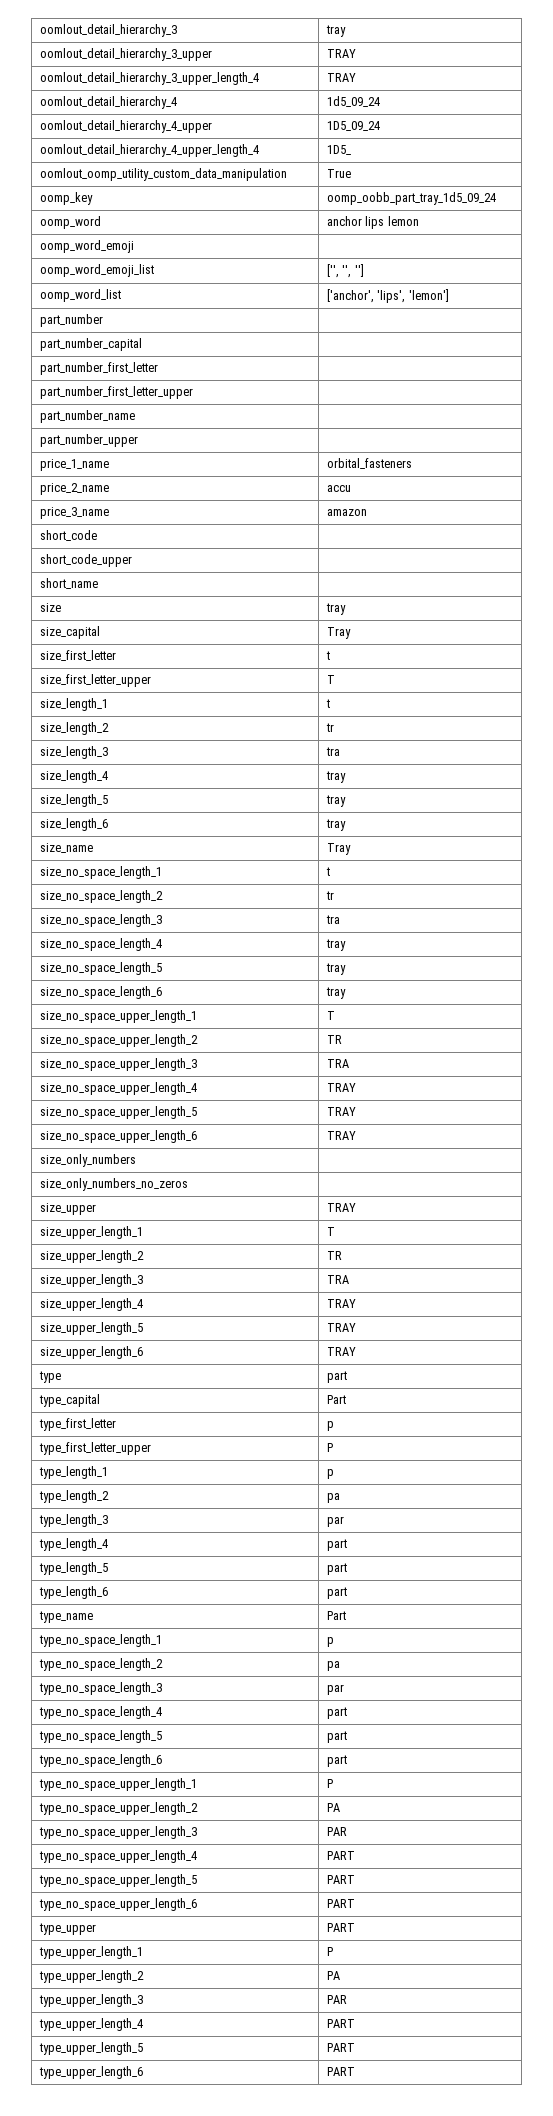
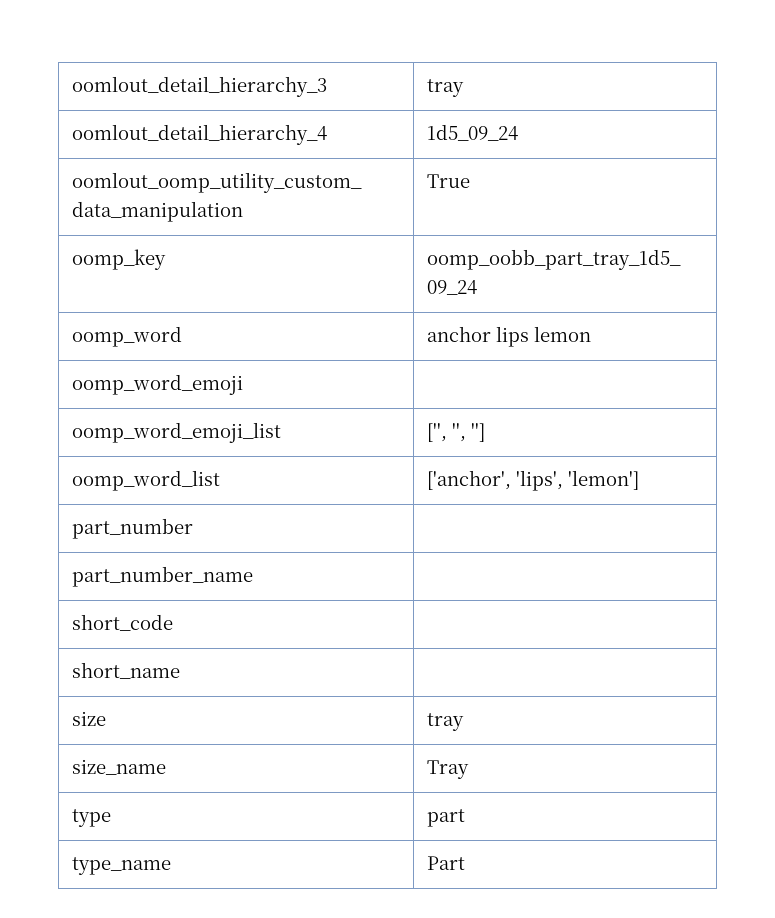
- oomlout_detail_hierarchy_3_upper | TRAY
- oomlout_detail_hierarchy_3_upper_length_4 | TRAY
  oomlout_detail_hierarchy_4 | 1d5_09_24
- oomlout_detail_hierarchy_4_upper | 1D5_09_24
- oomlout_detail_hierarchy_4_upper_length_4 | 1D5_
- part_number_capital |
- part_number_first_letter |
- part_number_first_letter_upper |
  part_number_name |
- part_number_upper |
- price_1_name | orbital_fasteners
- price_2_name | accu
- price_3_name | amazon
- short_code_upper |
- size_capital | Tray
- size_first_letter | t
- size_first_letter_upper | T
- size_length_1 | t
- size_length_2 | tr
- size_length_3 | tra
- size_length_4 | tray
- size_length_5 | tray
- size_length_6 | tray
  size_name | Tray
- size_no_space_length_1 | t
- size_no_space_length_2 | tr
- size_no_space_length_3 | tra
- size_no_space_length_4 | tray
- size_no_space_length_5 | tray
- size_no_space_length_6 | tray
- size_no_space_upper_length_1 | T
- size_no_space_upper_length_2 | TR
- size_no_space_upper_length_3 | TRA
- size_no_space_upper_length_4 | TRAY
- size_no_space_upper_length_5 | TRAY
- size_no_space_upper_length_6 | TRAY
- size_only_numbers |
- size_only_numbers_no_zeros |
- size_upper | TRAY
- size_upper_length_1 | T
- size_upper_length_2 | TR
- size_upper_length_3 | TRA
- size_upper_length_4 | TRAY
- size_upper_length_5 | TRAY
- size_upper_length_6 | TRAY
  type | part
- type_capital | Part
- type_first_letter | p
- type_first_letter_upper | P
- type_length_1 | p
- type_length_2 | pa
- type_length_3 | par
- type_length_4 | part
- type_length_5 | part
- type_length_6 | part
  type_name | Part
- type_no_space_length_1 | p
- type_no_space_length_2 | pa
- type_no_space_length_3 | par
- type_no_space_length_4 | part
- type_no_space_length_5 | part
- type_no_space_length_6 | part
- type_no_space_upper_length_1 | P
- type_no_space_upper_length_2 | PA
- type_no_space_upper_length_3 | PAR
- type_no_space_upper_length_4 | PART
- type_no_space_upper_length_5 | PART
- type_no_space_upper_length_6 | PART
- type_upper | PART
- type_upper_length_1 | P
- type_upper_length_2 | PA
- type_upper_length_3 | PAR
- type_upper_length_4 | PART
- type_upper_length_5 | PART
- type_upper_length_6 | PART

